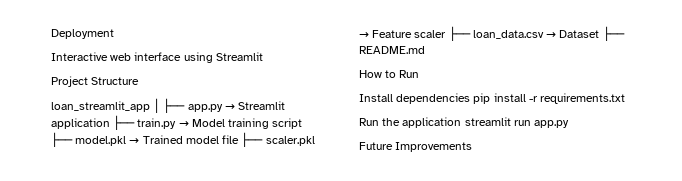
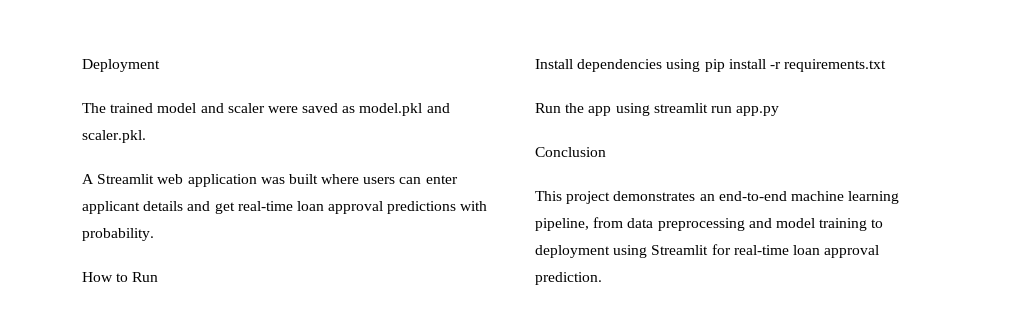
- Interactive web interface using Streamlit
- Project Structure
- loan_streamlit_app │ ├── app.py → Streamlit application ├── train.py → Model training script ├── model.pkl → Trained model file ├── scaler.pkl → Feature scaler ├── loan_data.csv → Dataset ├── README.md
+ The trained model and scaler were saved as model.pkl and scaler.pkl.
+ A Streamlit web application was built where users can enter applicant details and get real-time loan approval predictions with probability.
- Install dependencies pip install -r requirements.txt
+ Install dependencies using pip install -r requirements.txt
- Run the application streamlit run app.py
+ Run the app using streamlit run app.py
- Future Improvements
+ Conclusion
+ This project demonstrates an end-to-end machine learning pipeline, from data preprocessing and model training to deployment using Streamlit for real-time loan approval prediction.

